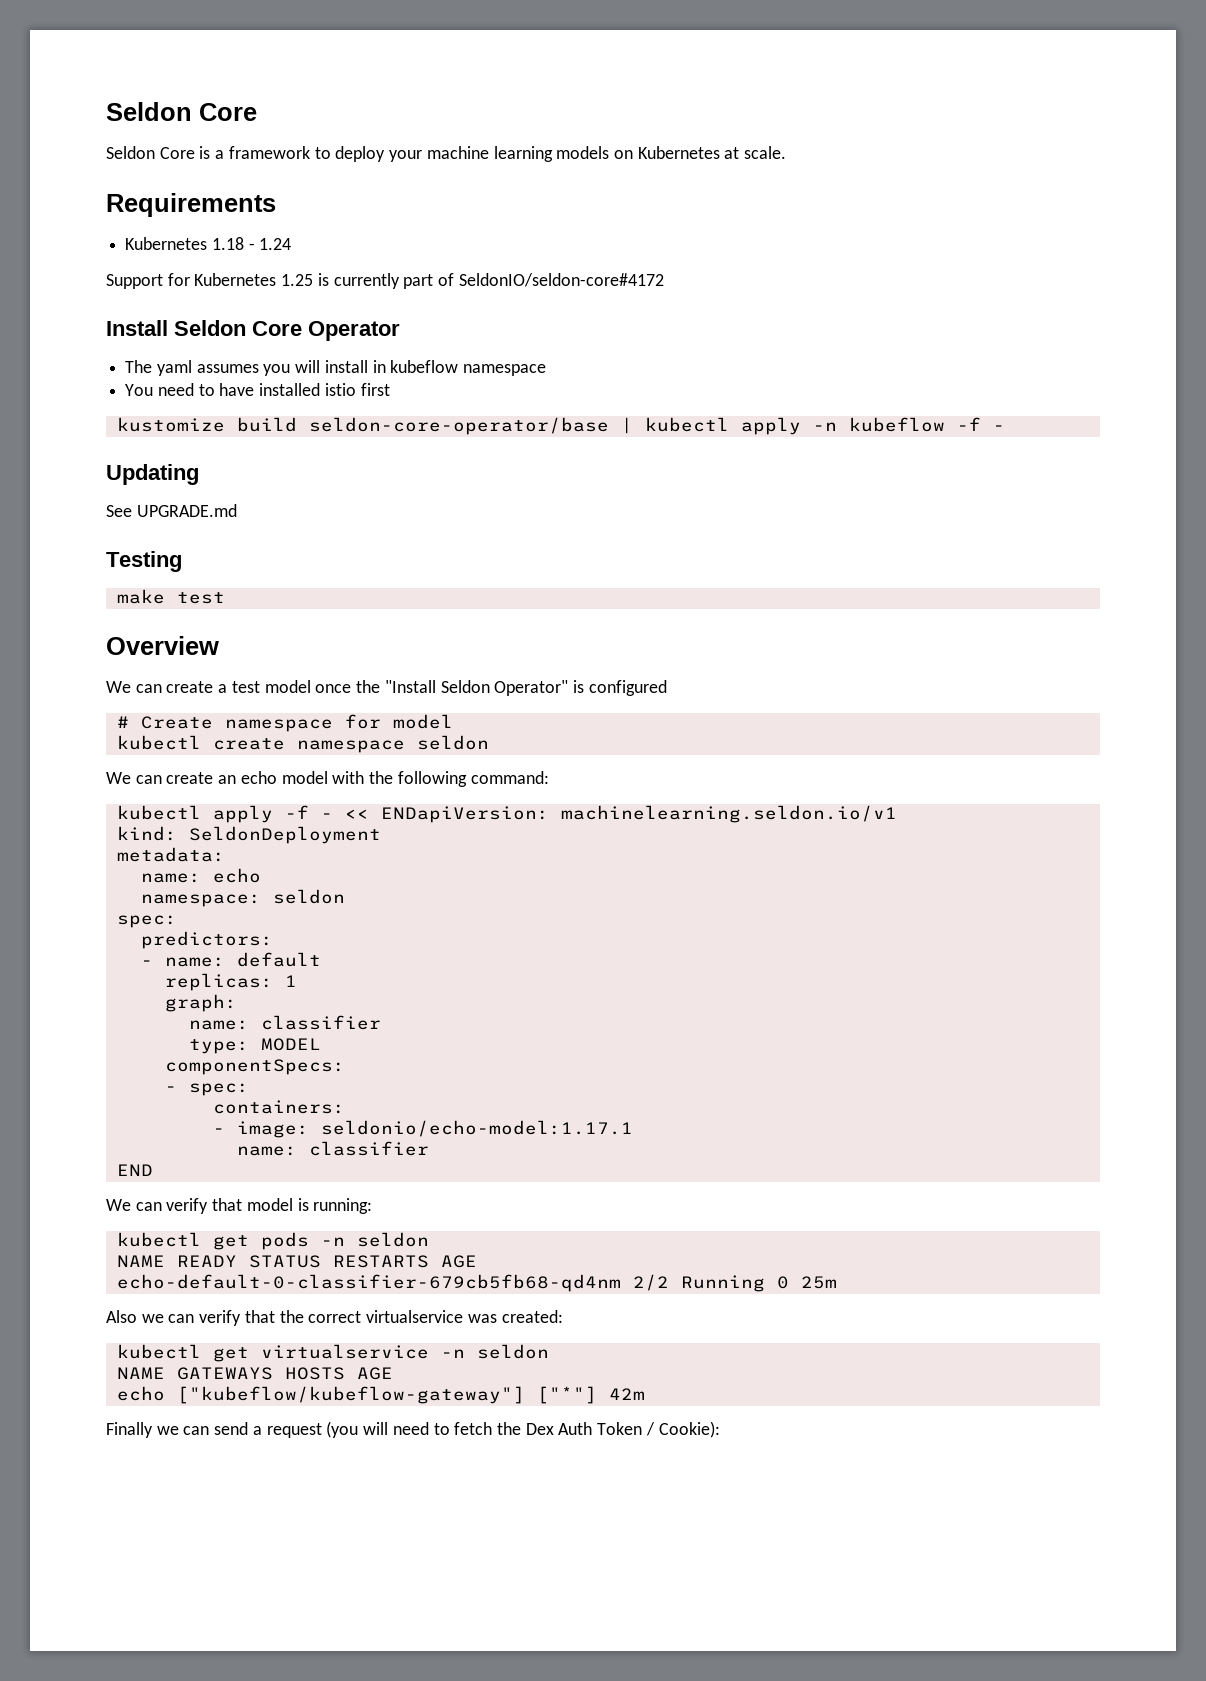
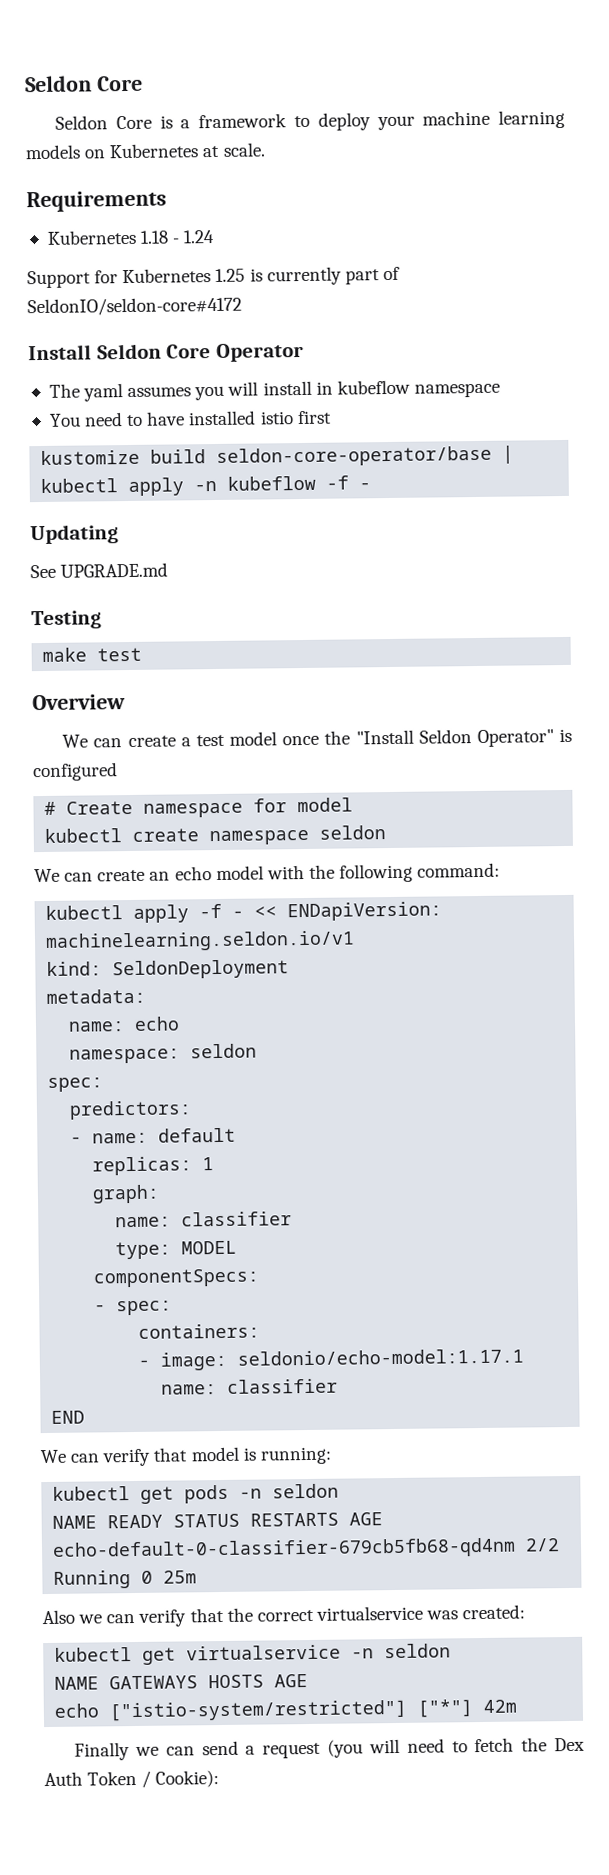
- echo ["kubeflow/kubeflow-gateway"] ["*"] 42m
+ echo ["istio-system/restricted"] ["*"] 42m

